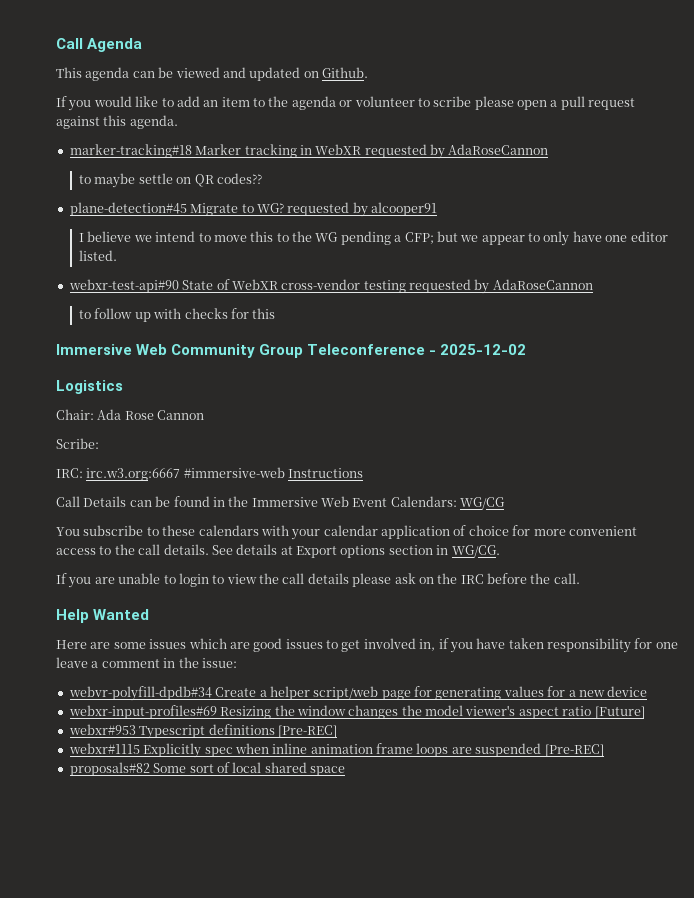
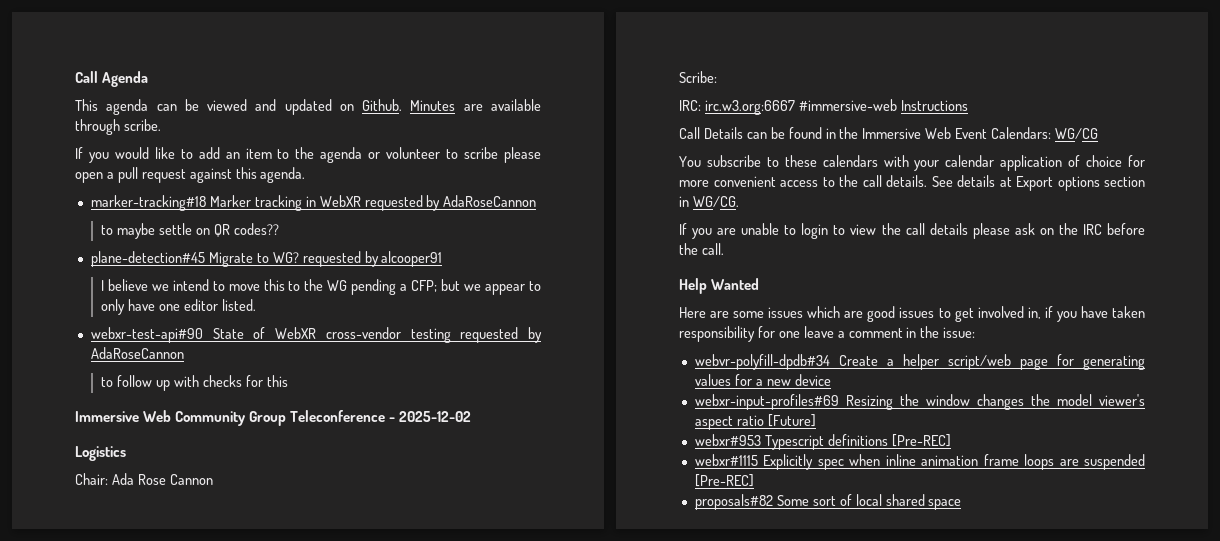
+ Minutes are available through scribe.

